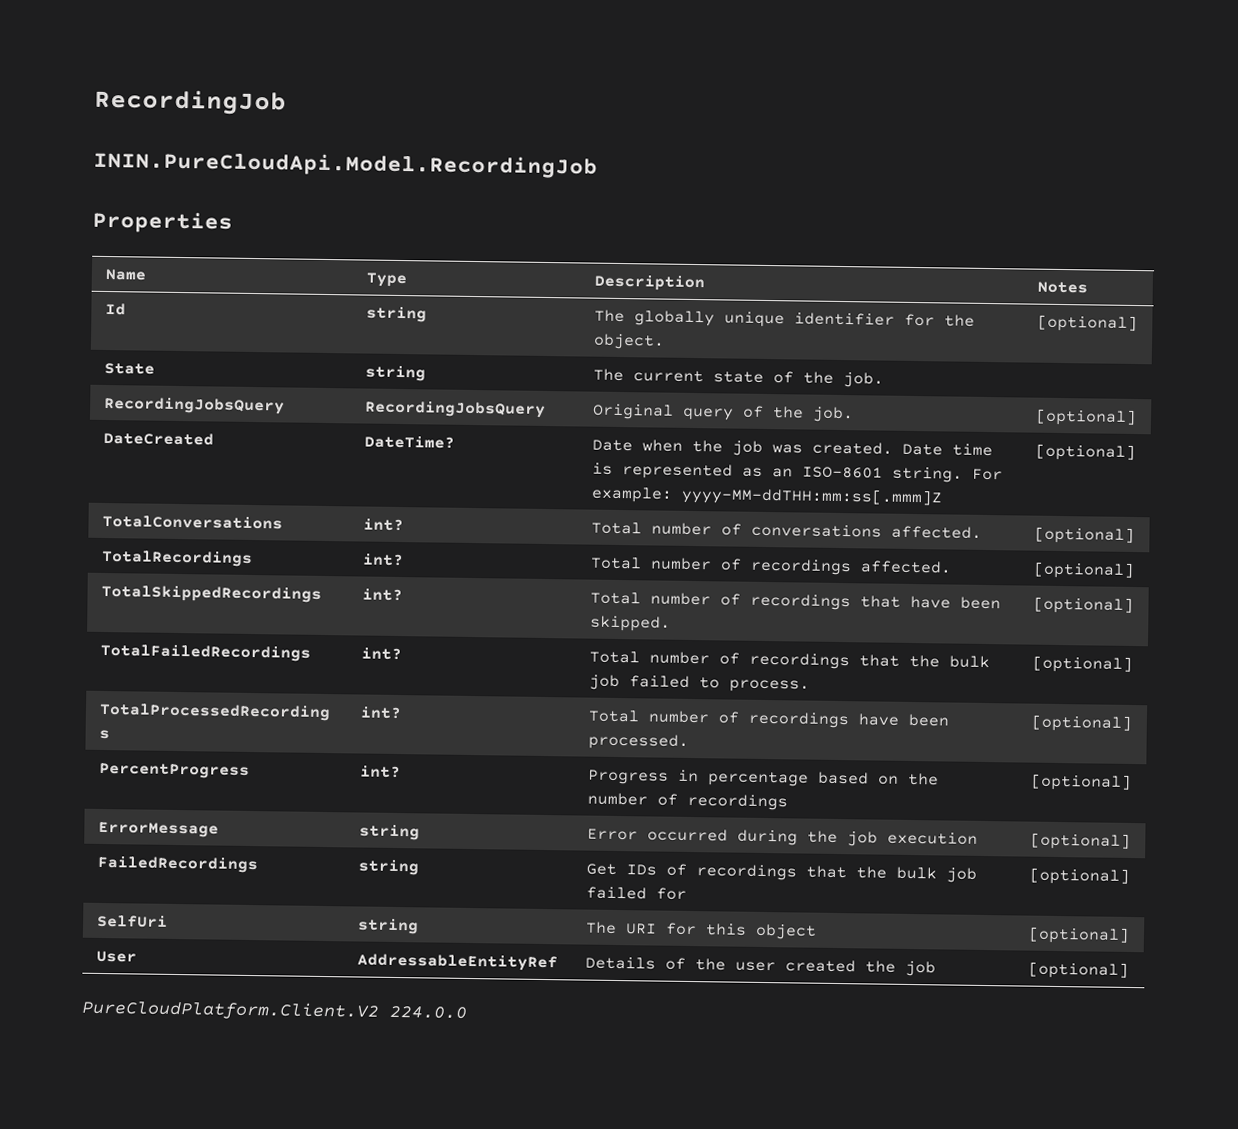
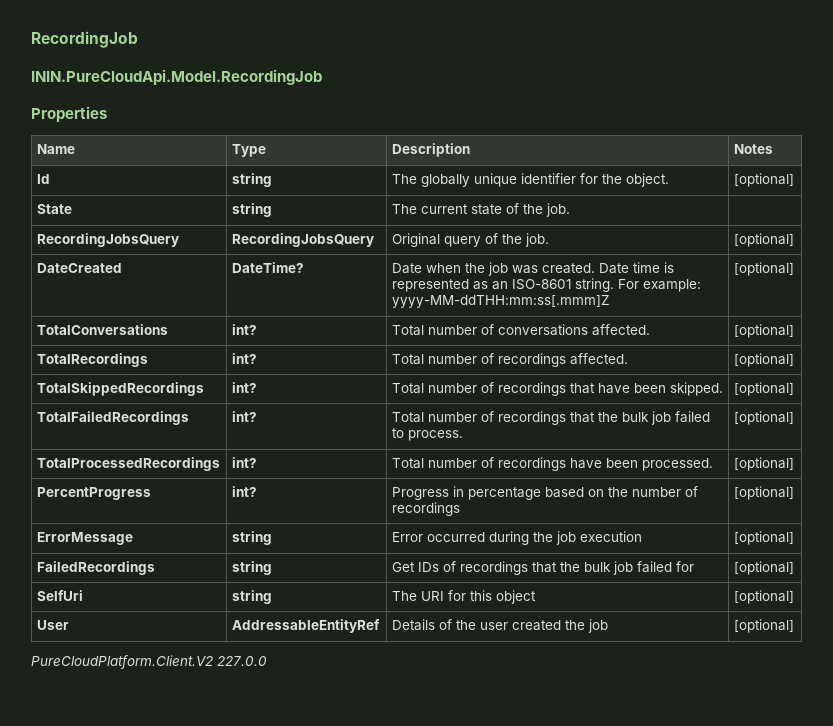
- PureCloudPlatform.Client.V2 224.0.0
+ PureCloudPlatform.Client.V2 227.0.0

